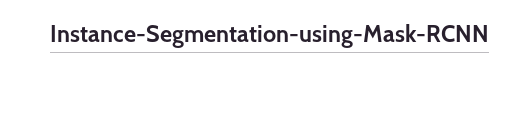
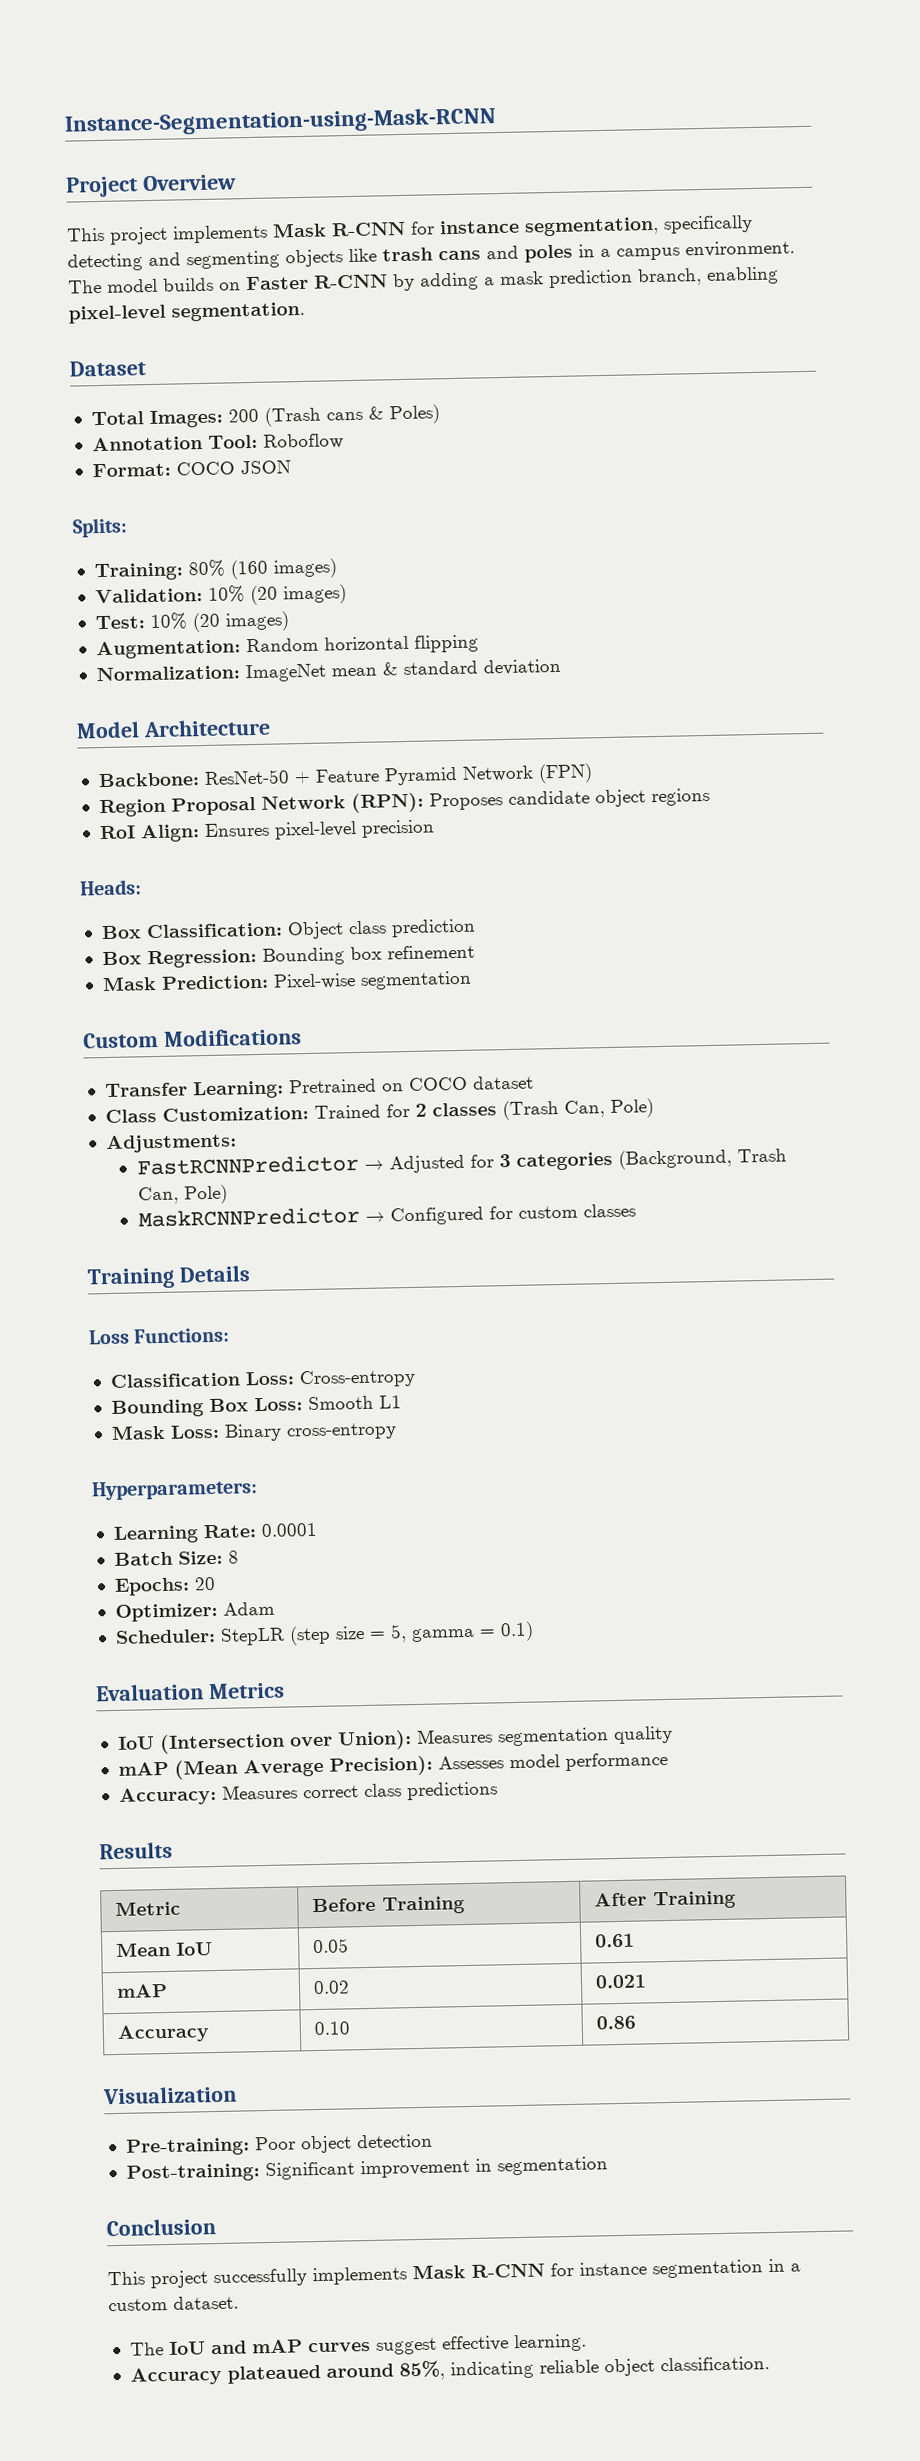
+ Project Overview
+ This project implements Mask R-CNN for instance segmentation, specifically detecting and segmenting objects like trash cans and poles in a campus environment. The model builds on Faster R-CNN by adding a mask prediction branch, enabling pixel-level segmentation.
+ Dataset
+ Total Images: 200 (Trash cans & Poles)
+ Annotation Tool: Roboflow
+ Format: COCO JSON
+ Splits:
+ Training: 80% (160 images)
+ Validation: 10% (20 images)
+ Test: 10% (20 images)
+ Augmentation: Random horizontal flipping
+ Normalization: ImageNet mean & standard deviation
+ Model Architecture
+ Backbone: ResNet-50 + Feature Pyramid Network (FPN)
+ Region Proposal Network (RPN): Proposes candidate object regions
+ RoI Align: Ensures pixel-level precision
+ Heads:
+ Box Classification: Object class prediction
+ Box Regression: Bounding box refinement
+ Mask Prediction: Pixel-wise segmentation
+ Custom Modifications
+ Transfer Learning: Pretrained on COCO dataset
+ Class Customization: Trained for 2 classes (Trash Can, Pole)
+ Adjustments:
+ FastRCNNPredictor → Adjusted for 3 categories (Background, Trash Can, Pole)
+ MaskRCNNPredictor → Configured for custom classes
+ Training Details
+ Loss Functions:
+ Classification Loss: Cross-entropy
+ Bounding Box Loss: Smooth L1
+ Mask Loss: Binary cross-entropy
+ Hyperparameters:
+ Learning Rate: 0.0001
+ Batch Size: 8
+ Epochs: 20
+ Optimizer: Adam
+ Scheduler: StepLR (step size = 5, gamma = 0.1)
+ Evaluation Metrics
+ IoU (Intersection over Union): Measures segmentation quality
+ mAP (Mean Average Precision): Assesses model performance
+ Accuracy: Measures correct class predictions
+ Results
+ Metric | Before Training | After Training
+ Mean IoU | 0.05 | 0.61
+ mAP | 0.02 | 0.021
+ Accuracy | 0.10 | 0.86
+ Visualization
+ Pre-training: Poor object detection
+ Post-training: Significant improvement in segmentation
+ Conclusion
+ This project successfully implements Mask R-CNN for instance segmentation in a custom dataset.
+ The IoU and mAP curves suggest effective learning.
+ Accuracy plateaued around 85%, indicating reliable object classification.

